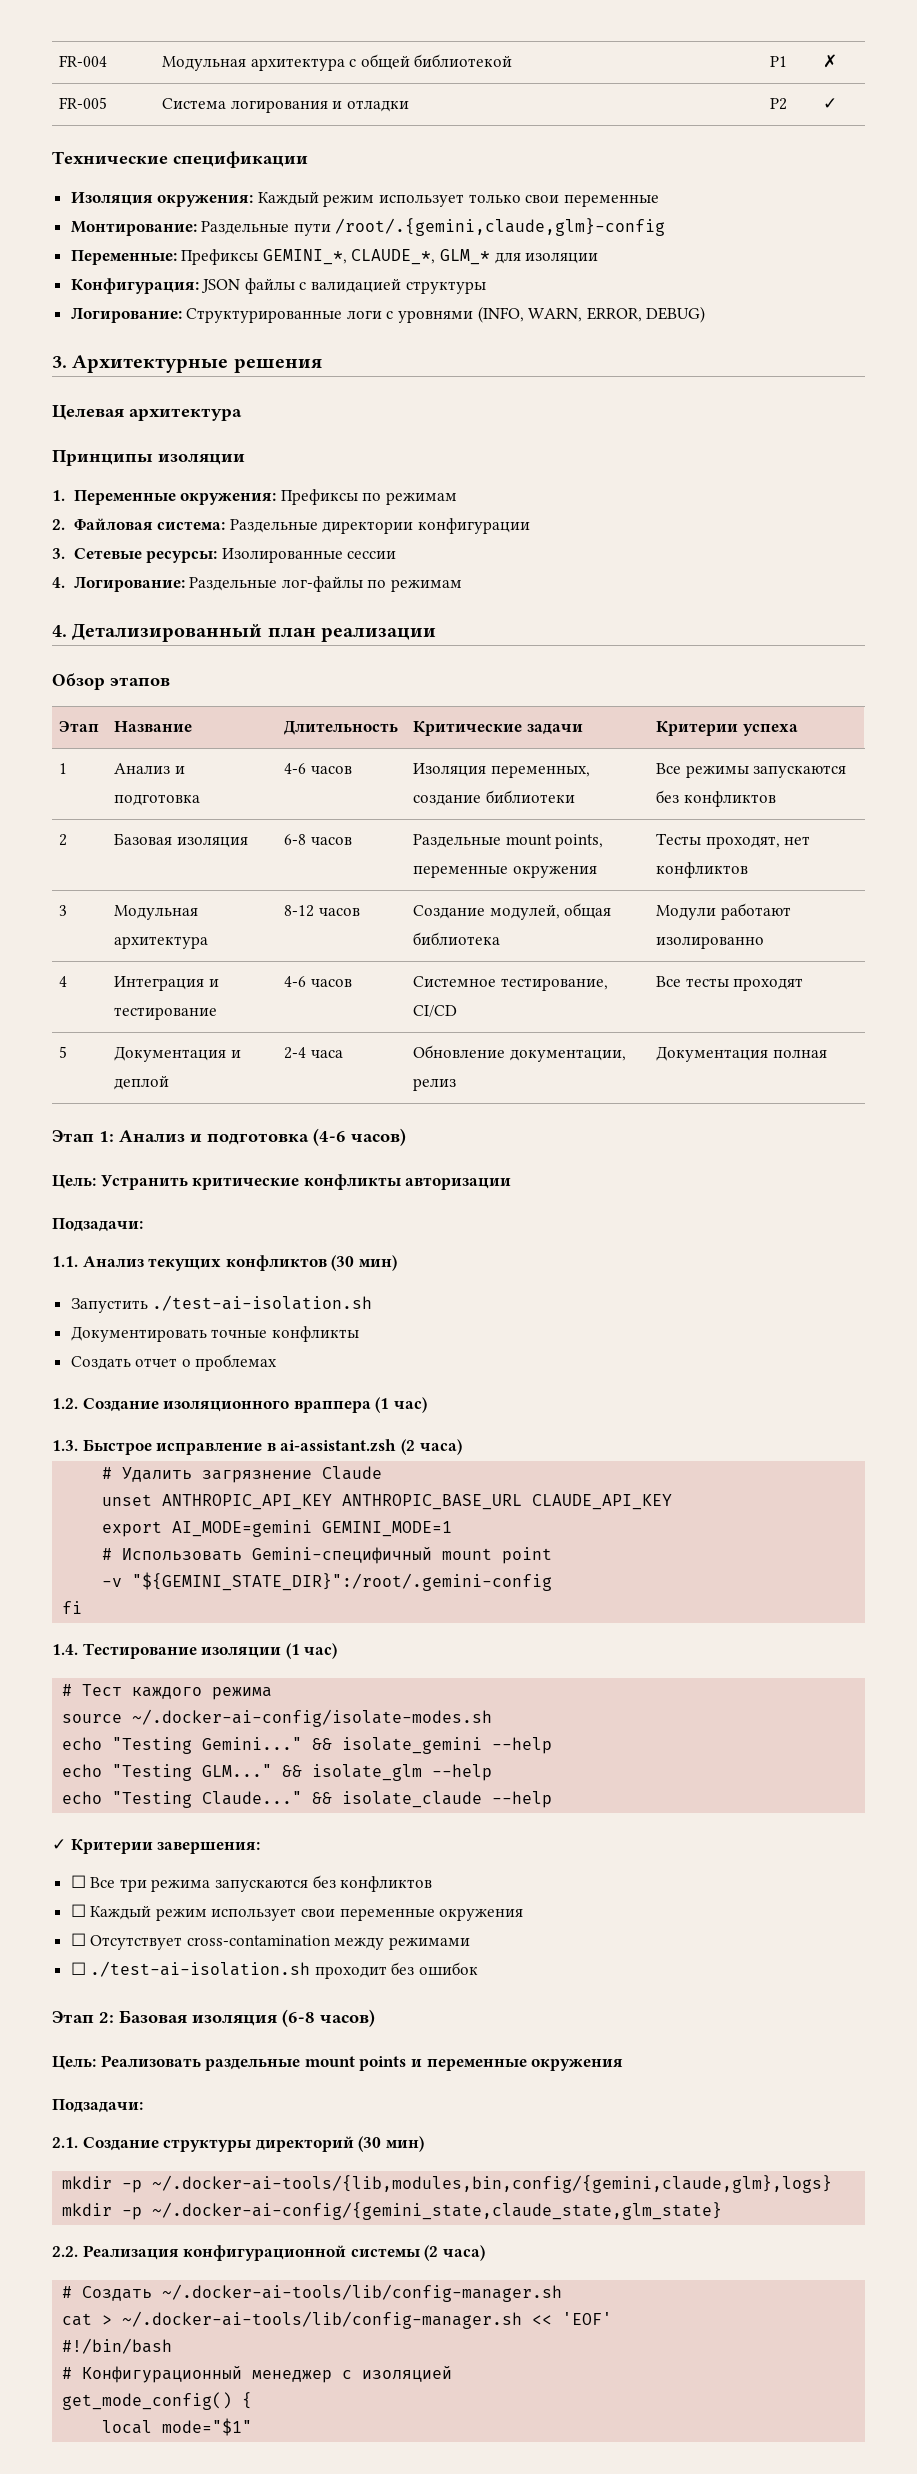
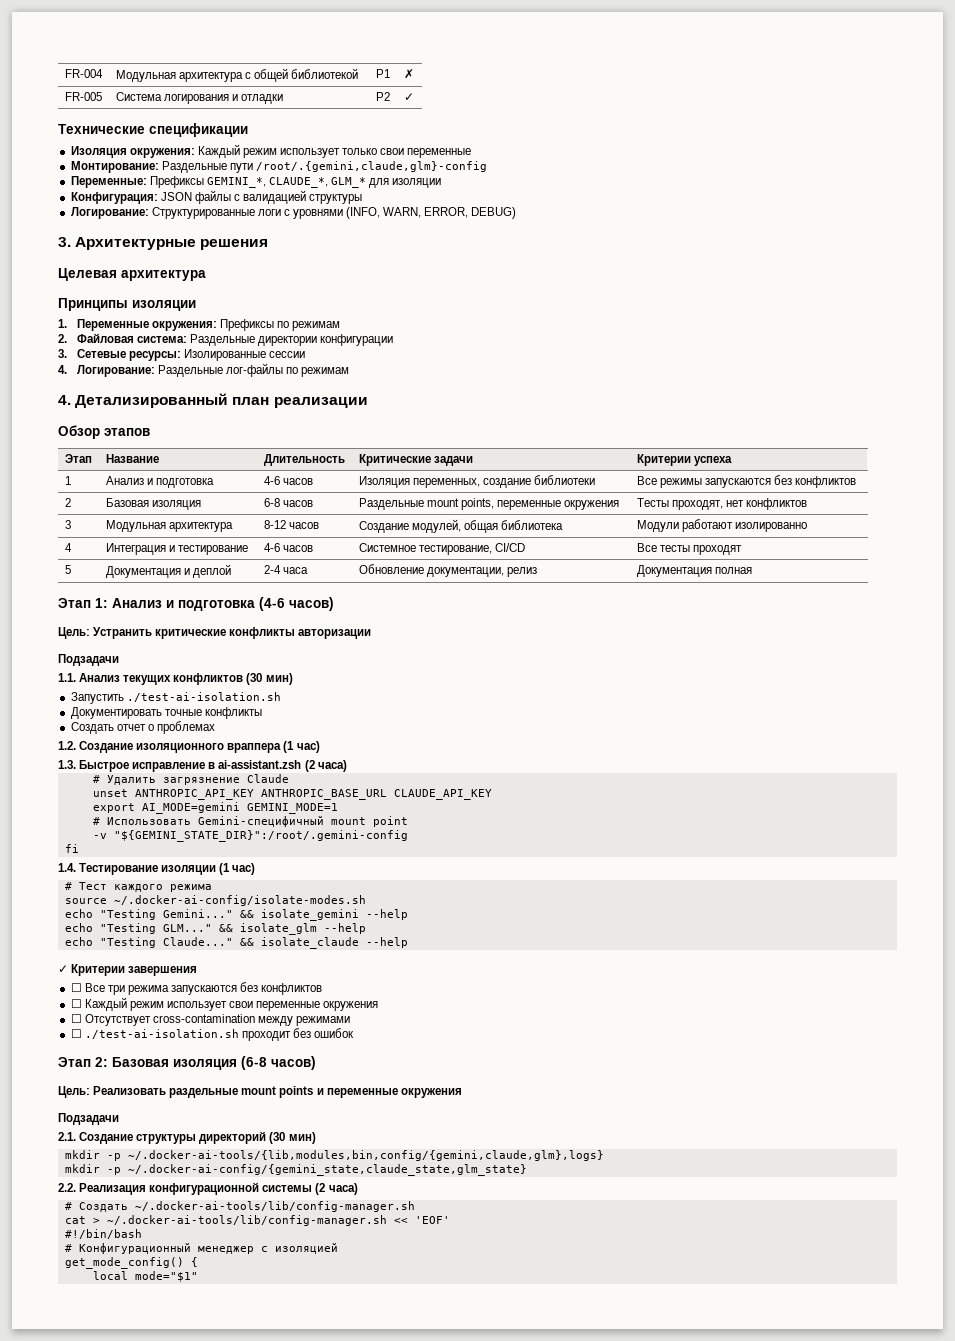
  Цель: Устранить критические конфликты авторизации
- Подзадачи:
+ Подзадачи
- ✓ Критерии завершения:
+ ✓ Критерии завершения
  Цель: Реализовать раздельные mount points и переменные окружения
- Подзадачи:
+ Подзадачи

